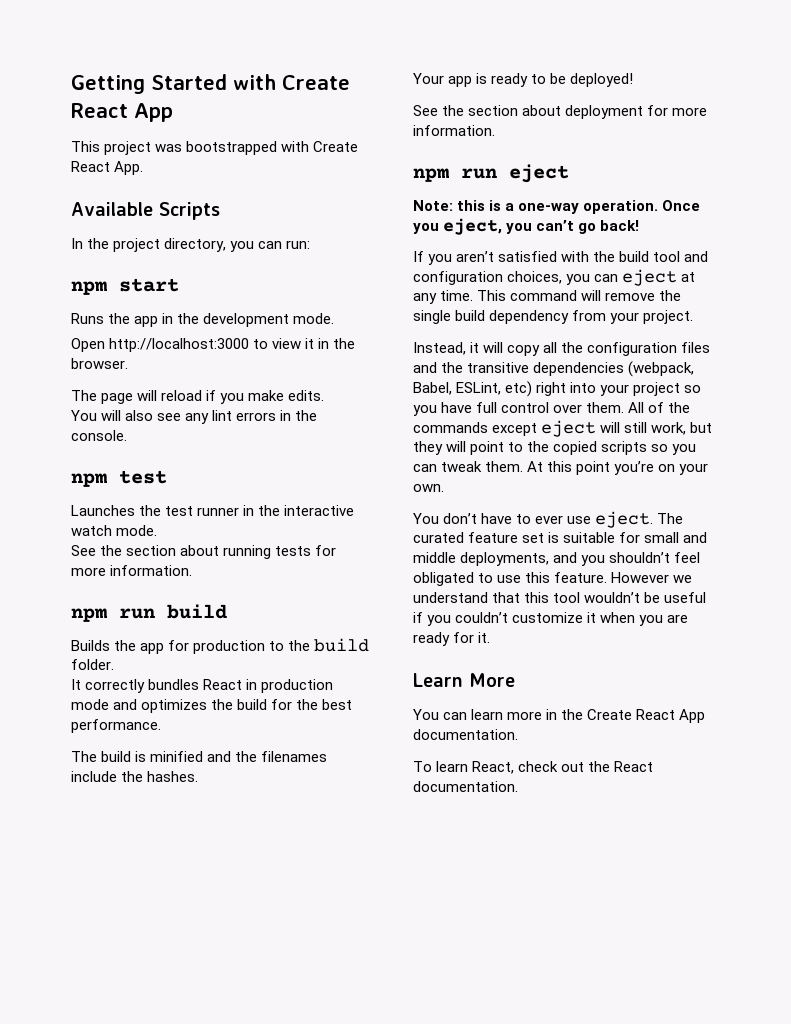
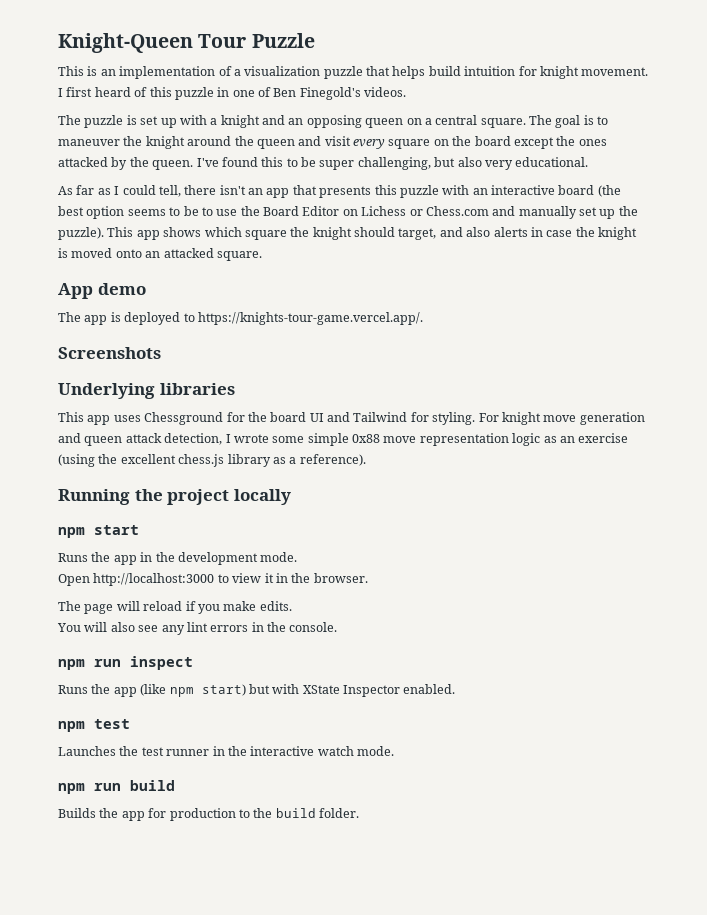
- Getting Started with Create React App
- This project was bootstrapped with Create React App.
- Available Scripts
- In the project directory, you can run:
+ Knight-Queen Tour Puzzle
+ This is an implementation of a visualization puzzle that helps build intuition for knight movement. I first heard of this puzzle in one of Ben Finegold's videos.
+ The puzzle is set up with a knight and an opposing queen on a central square. The goal is to maneuver the knight around the queen and visit every square on the board except the ones attacked by the queen. I've found this to be super challenging, but also very educational.
+ As far as I could tell, there isn't an app that presents this puzzle with an interactive board (the best option seems to be to use the Board Editor on Lichess or Chess.com and manually set up the puzzle). This app shows which square the knight should target, and also alerts in case the knight is moved onto an attacked square.
+ App demo
+ The app is deployed to https://knights-tour-game.vercel.app/.
+ Screenshots
+ Underlying libraries
+ This app uses Chessground for the board UI and Tailwind for styling. For knight move generation and queen attack detection, I wrote some simple 0x88 move representation logic as an exercise (using the excellent chess.js library as a reference).
+ Running the project locally
+ npm run inspect
+ Runs the app (like npm start) but with XState Inspector enabled.
- See the section about running tests for more information.
- It correctly bundles React in production mode and optimizes the build for the best performance.
- The build is minified and the filenames include the hashes.
- Your app is ready to be deployed!
- See the section about deployment for more information.
- npm run eject
- Note: this is a one-way operation. Once you eject, you can’t go back!
- If you aren’t satisfied with the build tool and configuration choices, you can eject at any time. This command will remove the single build dependency from your project.
- Instead, it will copy all the configuration files and the transitive dependencies (webpack, Babel, ESLint, etc) right into your project so you have full control over them. All of the commands except eject will still work, but they will point to the copied scripts so you can tweak them. At this point you’re on your own.
- You don’t have to ever use eject. The curated feature set is suitable for small and middle deployments, and you shouldn’t feel obligated to use this feature. However we understand that this tool wouldn’t be useful if you couldn’t customize it when you are ready for it.
- Learn More
- You can learn more in the Create React App documentation.
- To learn React, check out the React documentation.

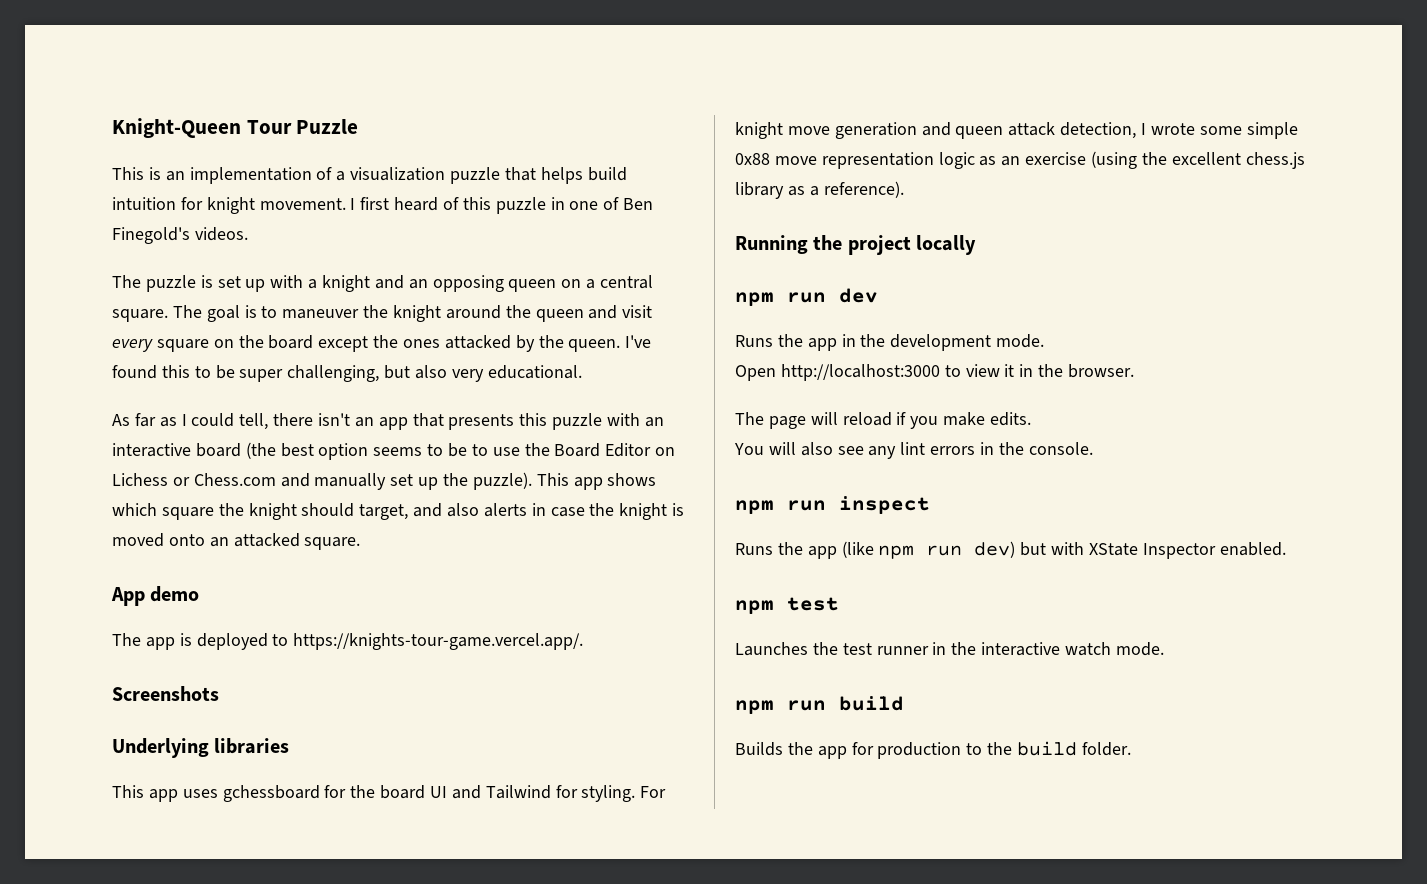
- This app uses Chessground for the board UI and Tailwind for styling.
+ This app uses gchessboard for the board UI and Tailwind for styling.
- npm start
+ npm run dev
- Runs the app (like npm start) but with XState Inspector enabled.
+ Runs the app (like npm run dev) but with XState Inspector enabled.

